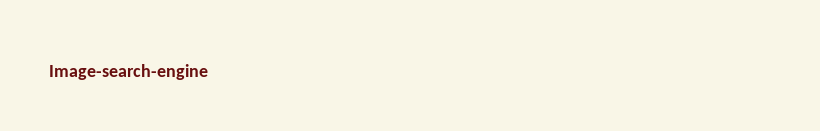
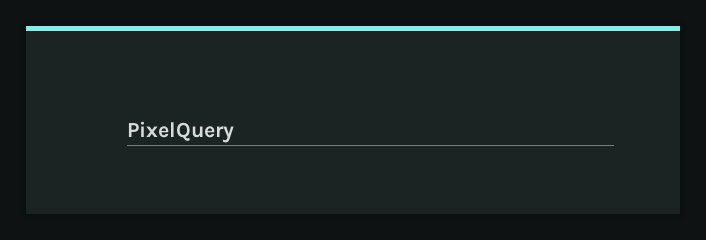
- Image-search-engine
+ PixelQuery

